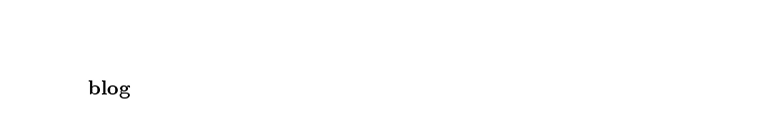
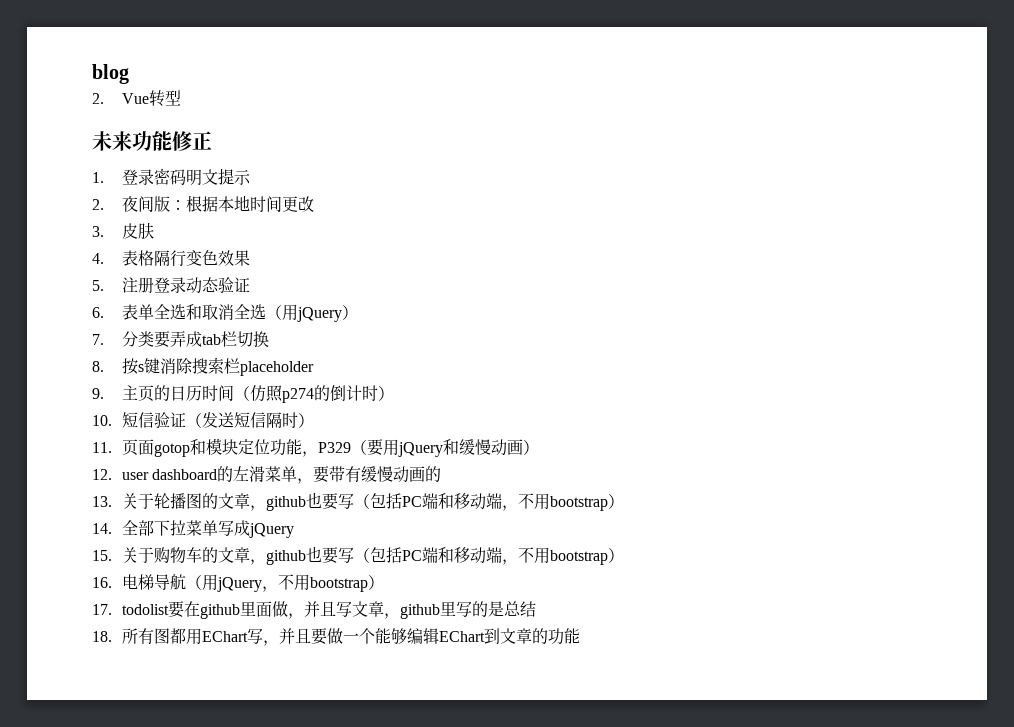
+ 2. Vue转型
+ 未来功能修正
+ 1.登录密码明文提示
+ 2.夜间版：根据本地时间更改
+ 3.皮肤
+ 4.表格隔行变色效果
+ 5.注册登录动态验证
+ 6.表单全选和取消全选（用jQuery）
+ 7.分类要弄成tab栏切换
+ 8.按s键消除搜索栏placeholder
+ 9.主页的日历时间（仿照p274的倒计时）
+ 10.短信验证（发送短信隔时）
+ 11.页面gotop和模块定位功能，P329（要用jQuery和缓慢动画）
+ 12. user dashboard的左滑菜单，要带有缓慢动画的
+ 13.关于轮播图的文章，github也要写（包括PC端和移动端，不用bootstrap）
+ 14.全部下拉菜单写成jQuery
+ 15.关于购物车的文章，github也要写（包括PC端和移动端，不用bootstrap）
+ 16.电梯导航（用jQuery，不用bootstrap）
+ 17. todolist要在github里面做，并且写文章，github里写的是总结
+ 18.所有图都用EChart写，并且要做一个能够编辑EChart到文章的功能

